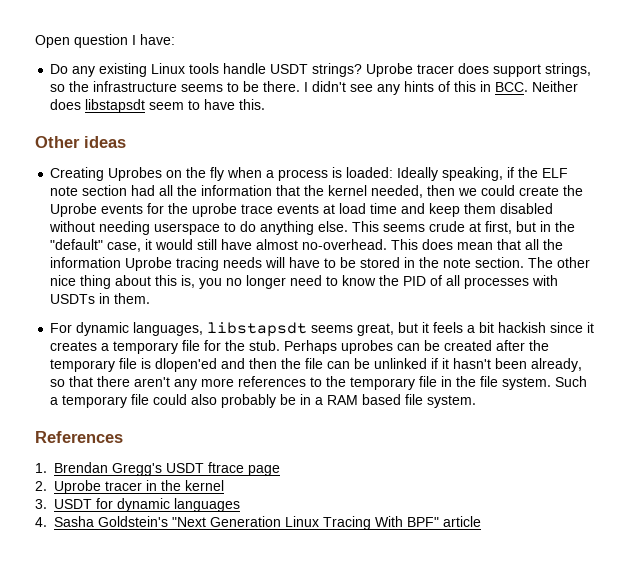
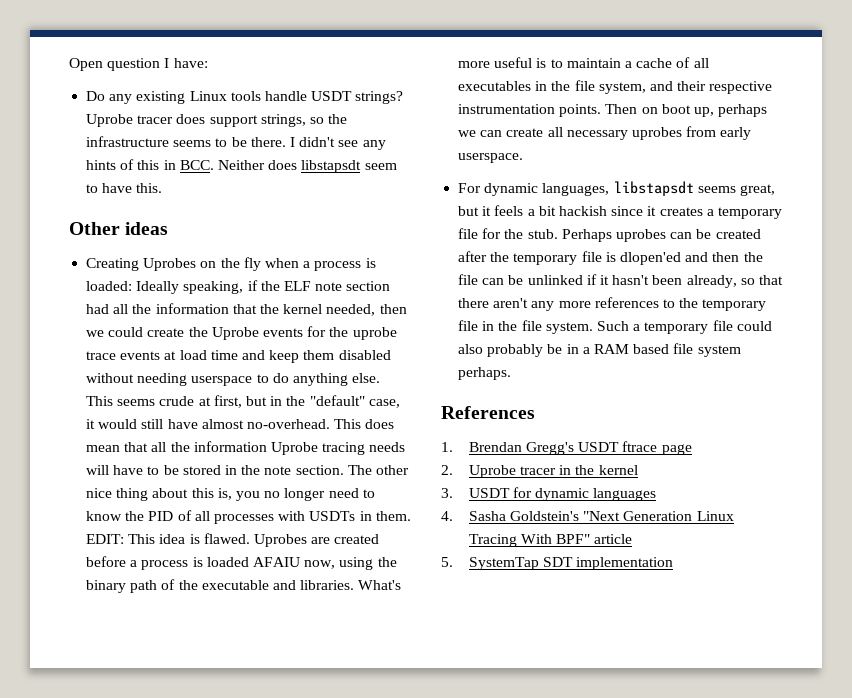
+ EDIT: This idea is flawed. Uprobes are created before a process is loaded AFAIU now, using the binary path of the executable and libraries. What's more useful is to maintain a cache of all executables in the file system, and their respective instrumentation points. Then on boot up, perhaps we can create all necessary uprobes from early userspace.
- Such a temporary file could also probably be in a RAM based file system.
+ Such a temporary file could also probably be in a RAM based file system perhaps.
+ 5. SystemTap SDT implementation

